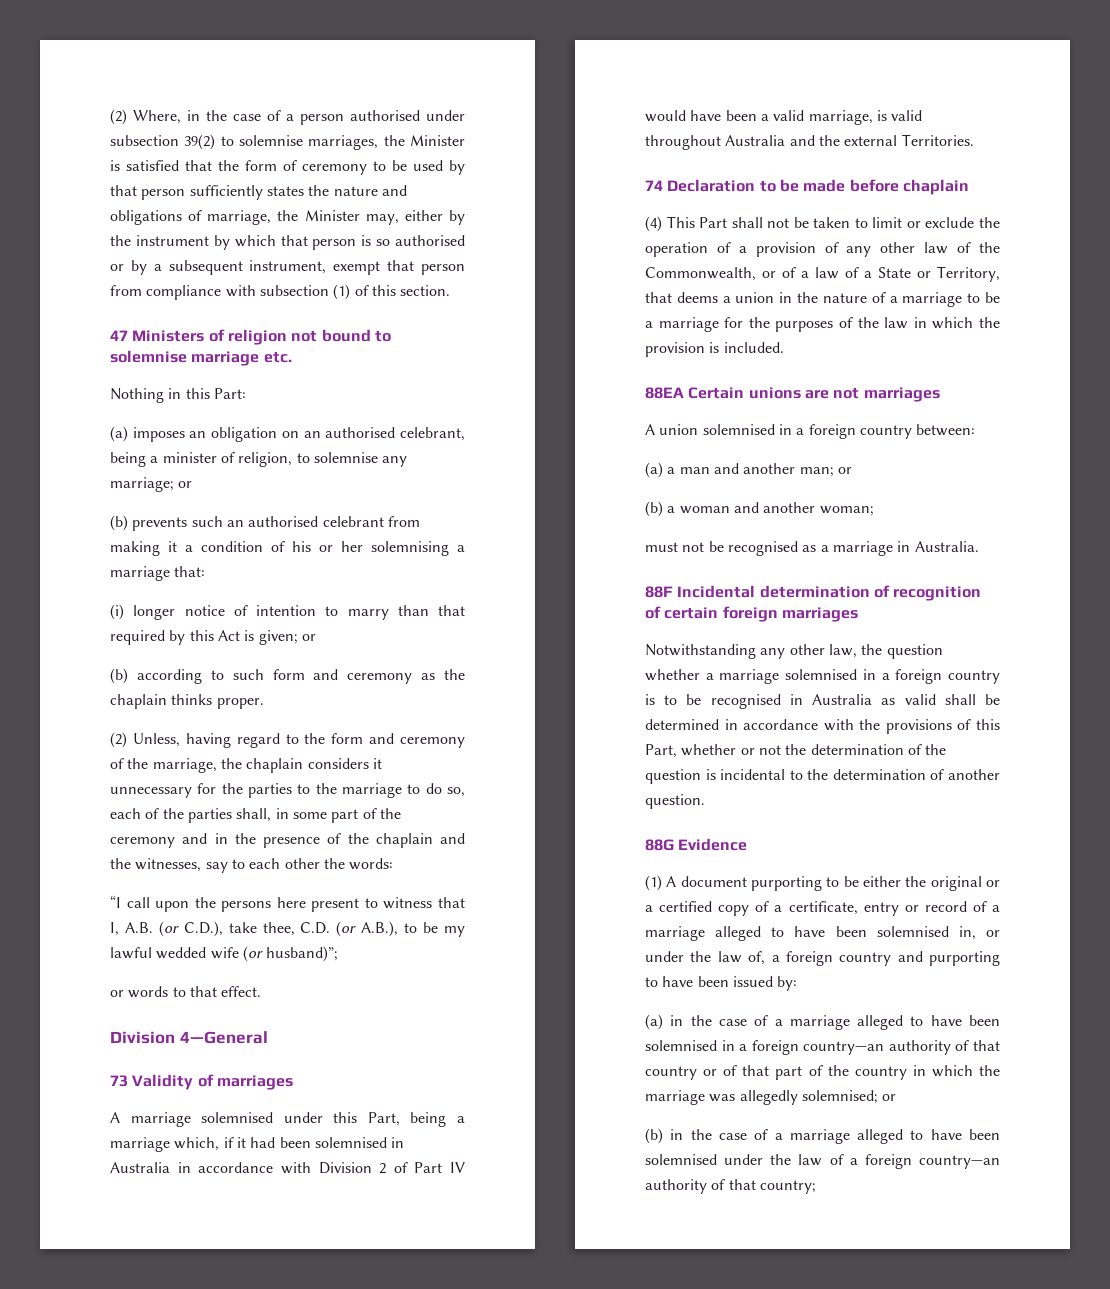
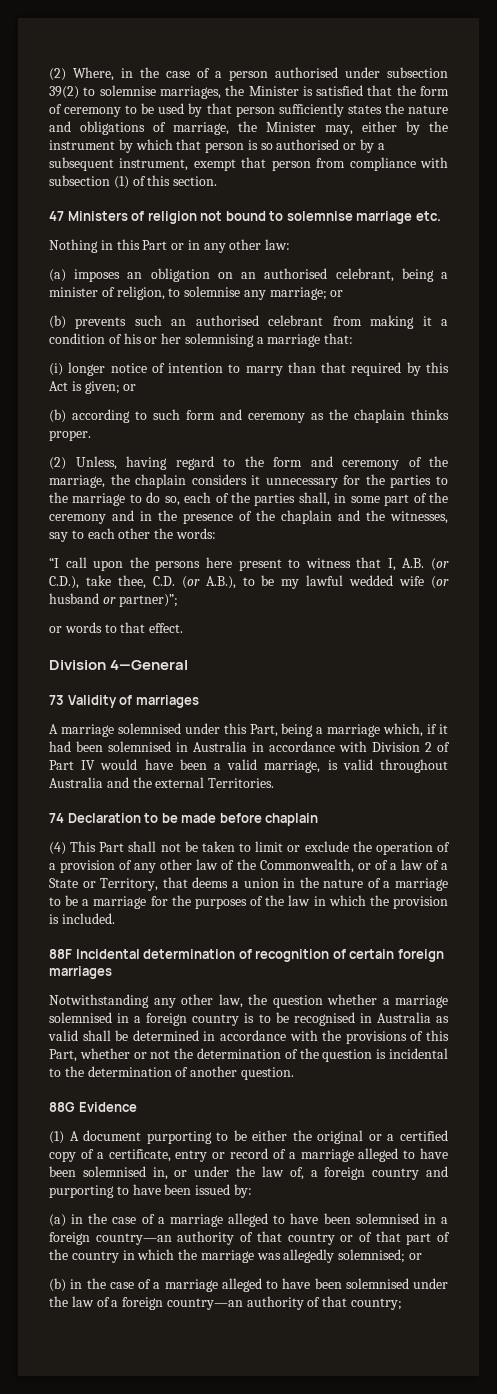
- Nothing in this Part:
+ Nothing in this Part or in any other law:
- “I call upon the persons here present to witness that I, A.B. (or C.D.), take thee, C.D. (or A.B.), to be my lawful wedded wife (or husband)”;
+ “I call upon the persons here present to witness that I, A.B. (or C.D.), take thee, C.D. (or A.B.), to be my lawful wedded wife (or husband or partner)”;
- 88EA Certain unions are not marriages
- A union solemnised in a foreign country between:
- (a) a man and another man; or
- (b) a woman and another woman;
- must not be recognised as a marriage in Australia.

